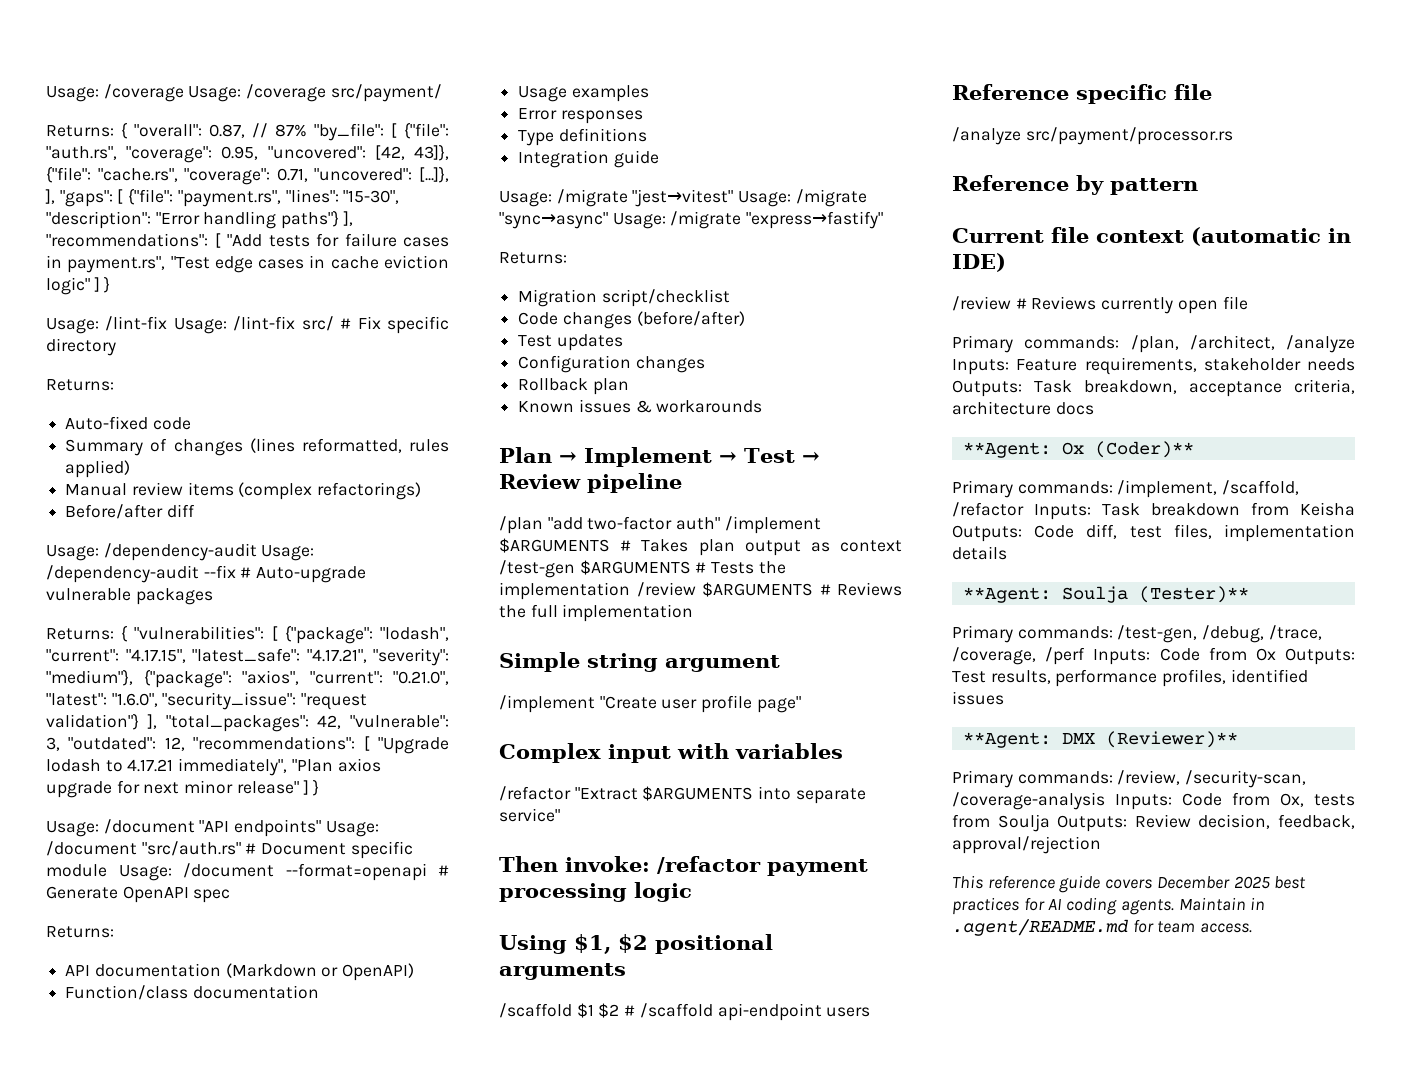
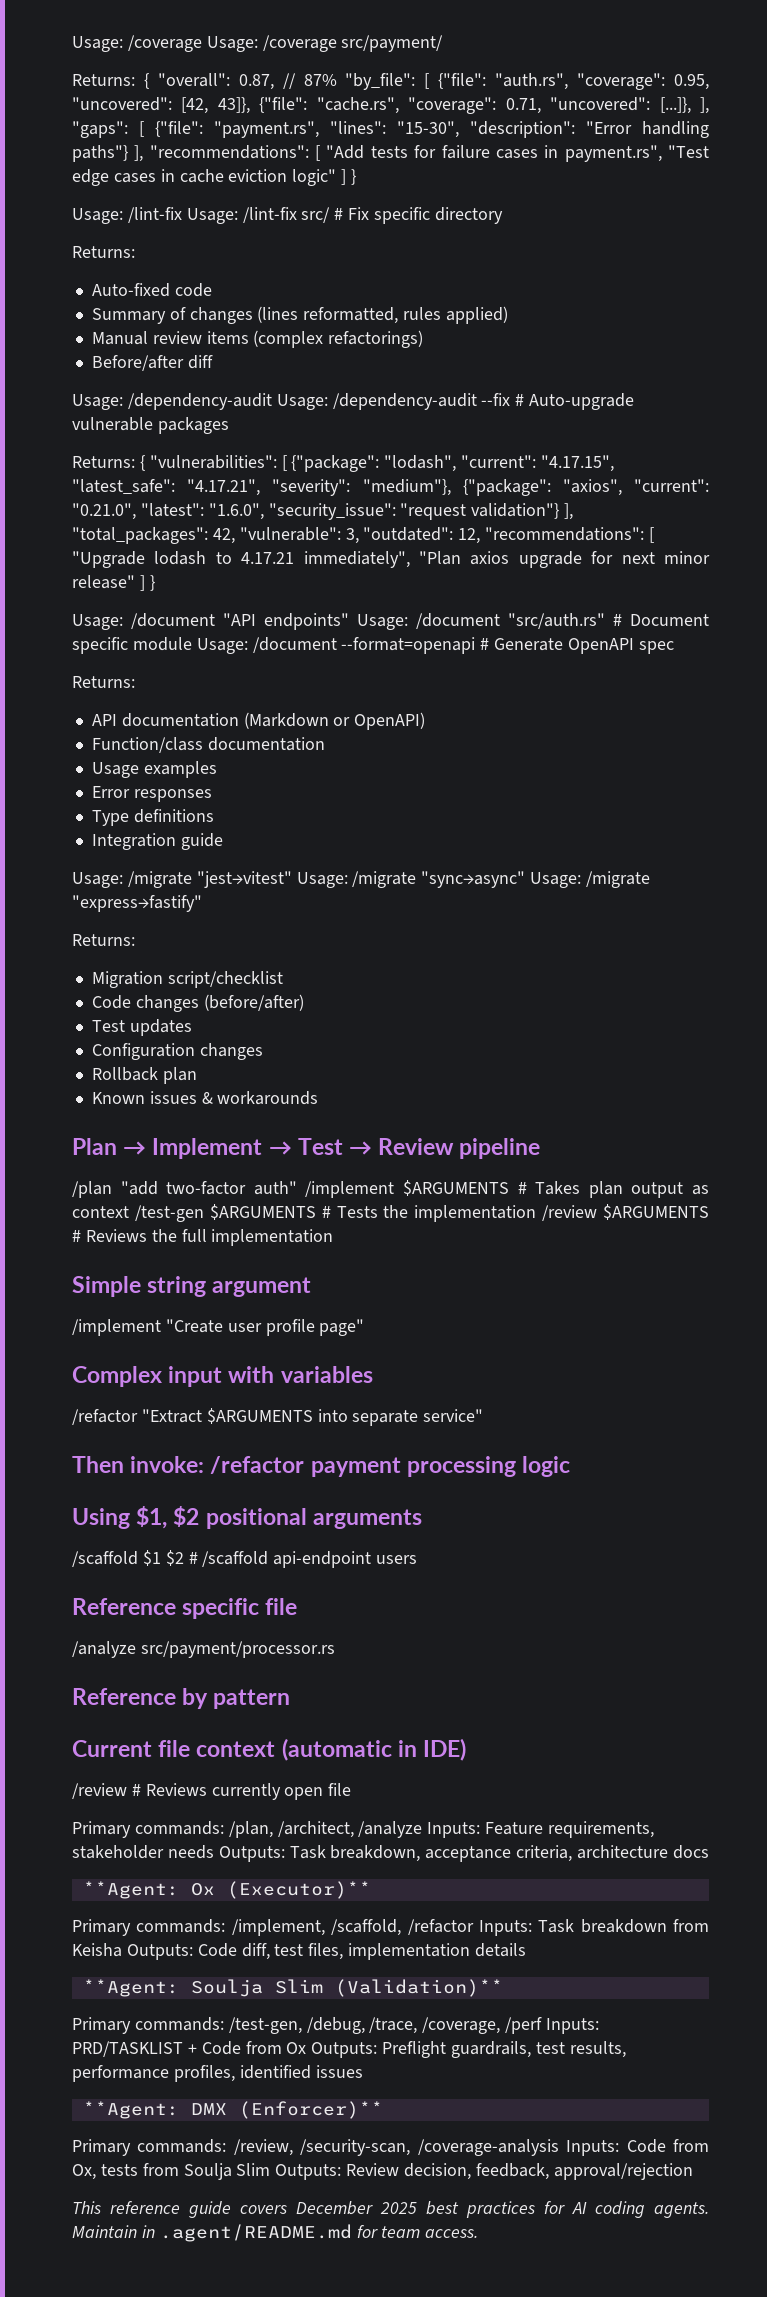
- **Agent: Ox (Coder)**
+ **Agent: Ox (Executor)**
- **Agent: Soulja (Tester)**
+ **Agent: Soulja Slim (Validation)**
- Primary commands: /test-gen, /debug, /trace, /coverage, /perf Inputs: Code from Ox Outputs: Test results, performance profiles, identified issues
+ Primary commands: /test-gen, /debug, /trace, /coverage, /perf Inputs: PRD/TASKLIST + Code from Ox Outputs: Preflight guardrails, test results, performance profiles, identified issues
- **Agent: DMX (Reviewer)**
+ **Agent: DMX (Enforcer)**
- Primary commands: /review, /security-scan, /coverage-analysis Inputs: Code from Ox, tests from Soulja Outputs: Review decision, feedback, approval/rejection
+ Primary commands: /review, /security-scan, /coverage-analysis Inputs: Code from Ox, tests from Soulja Slim Outputs: Review decision, feedback, approval/rejection

